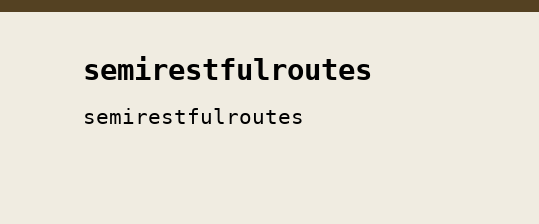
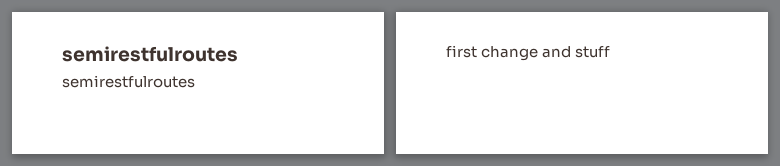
+ first change and stuff

